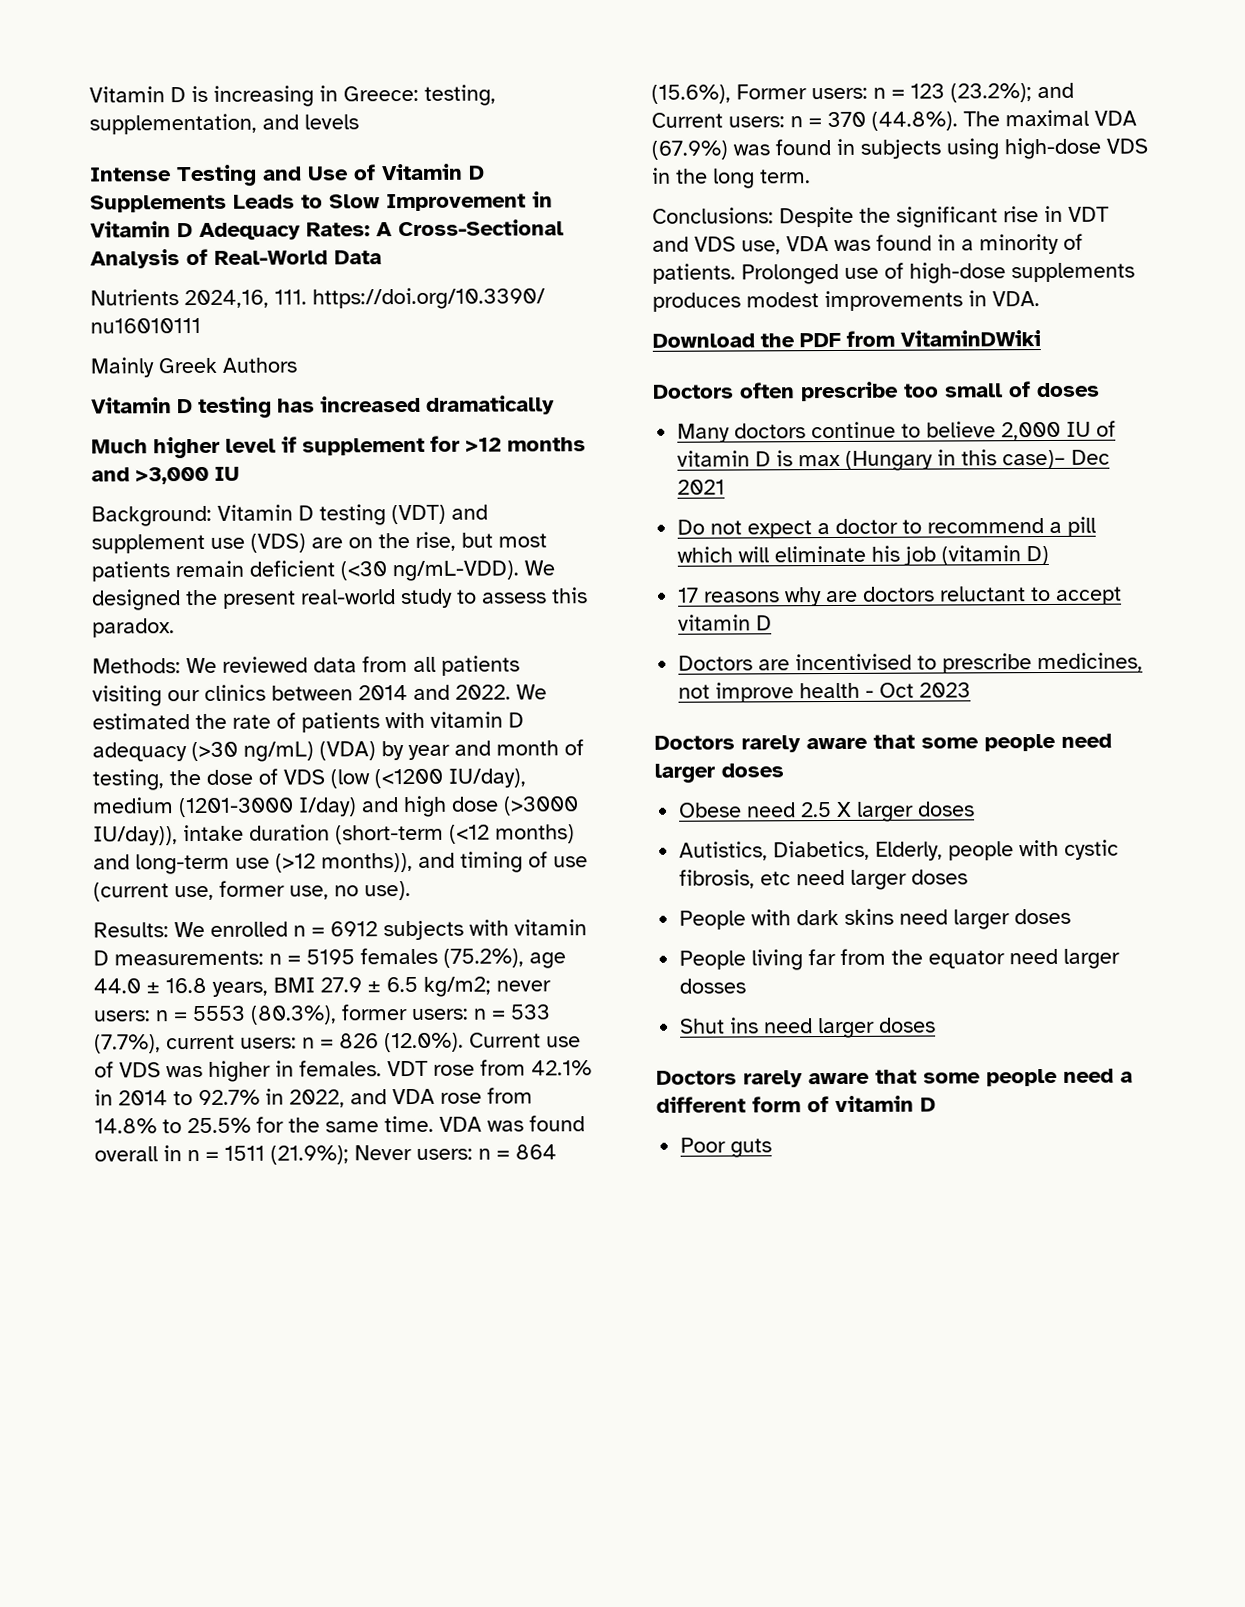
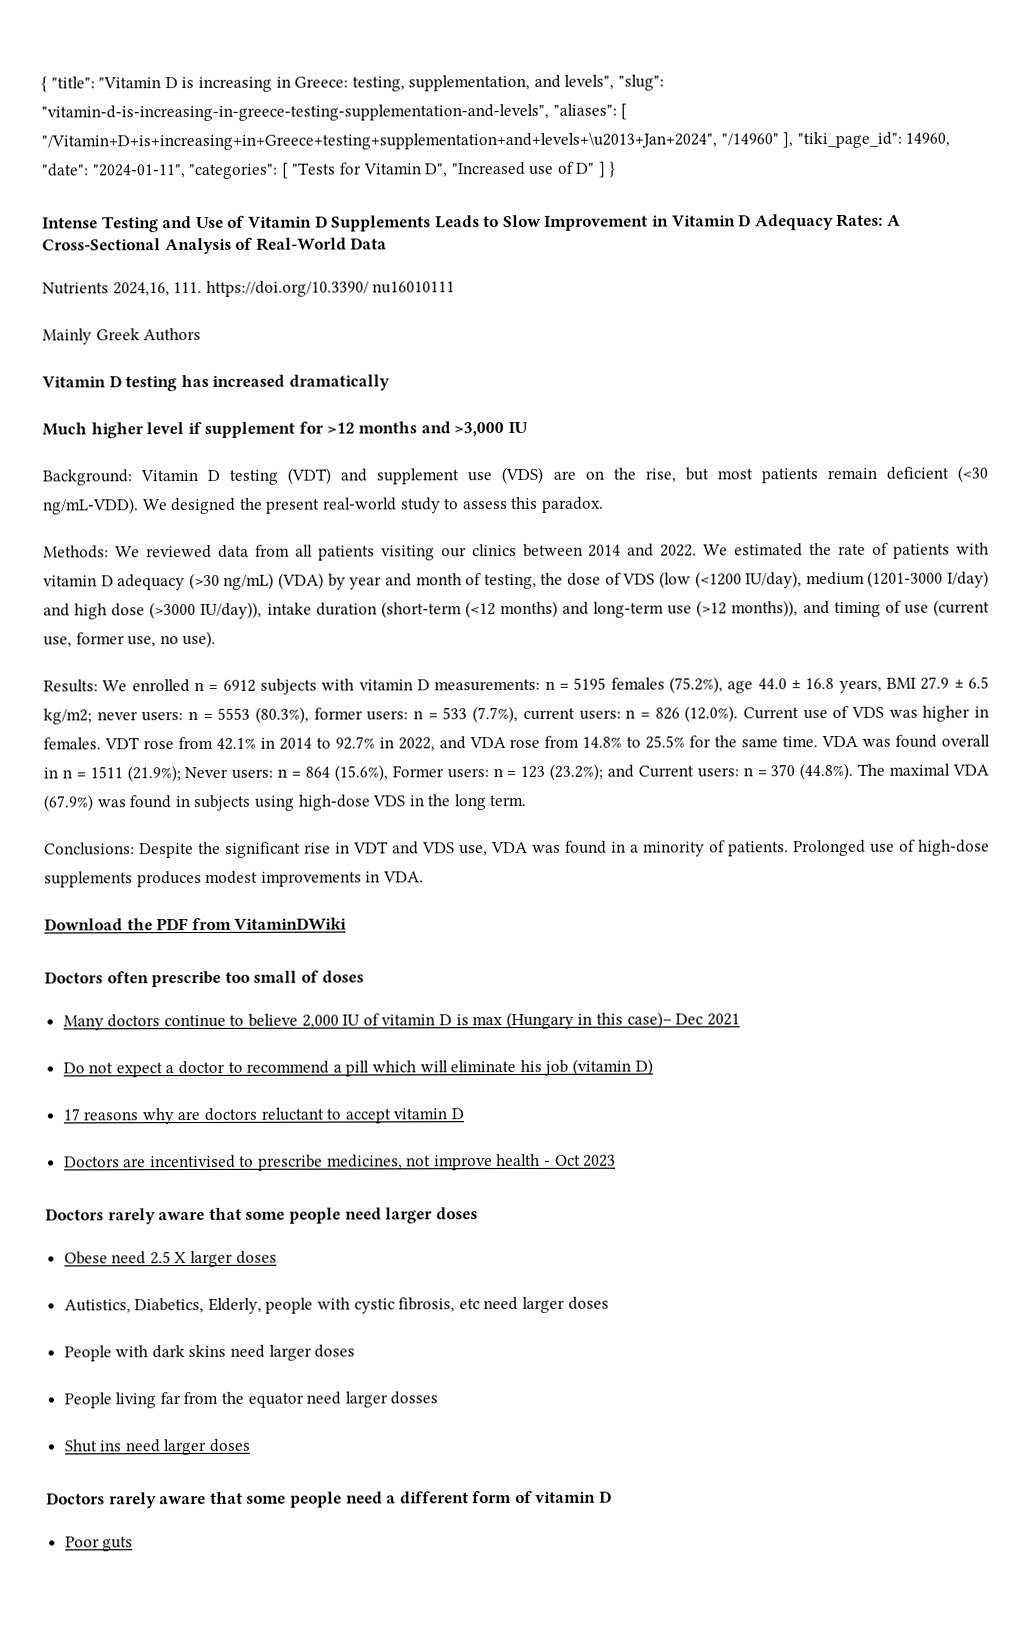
- Vitamin D is increasing in Greece: testing, supplementation, and levels
+ { "title": "Vitamin D is increasing in Greece: testing, supplementation, and levels", "slug": "vitamin-d-is-increasing-in-greece-testing-supplementation-and-levels", "aliases": [ "/Vitamin+D+is+increasing+in+Greece+testing+supplementation+and+levels+\u2013+Jan+2024", "/14960" ], "tiki_page_id": 14960, "date": "2024-01-11", "categories": [ "Tests for Vitamin D", "Increased use of D" ] }

